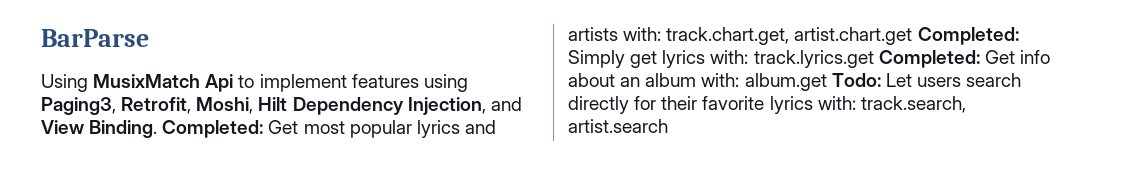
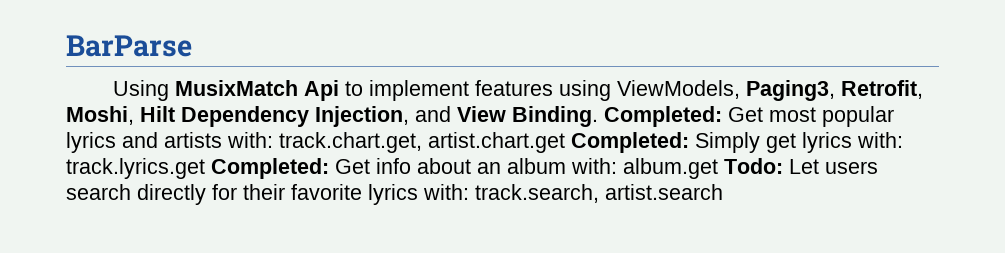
- Using MusixMatch Api to implement features using Paging3, Retrofit, Moshi, Hilt Dependency Injection, and View Binding.
+ Using MusixMatch Api to implement features using ViewModels, Paging3, Retrofit, Moshi, Hilt Dependency Injection, and View Binding.

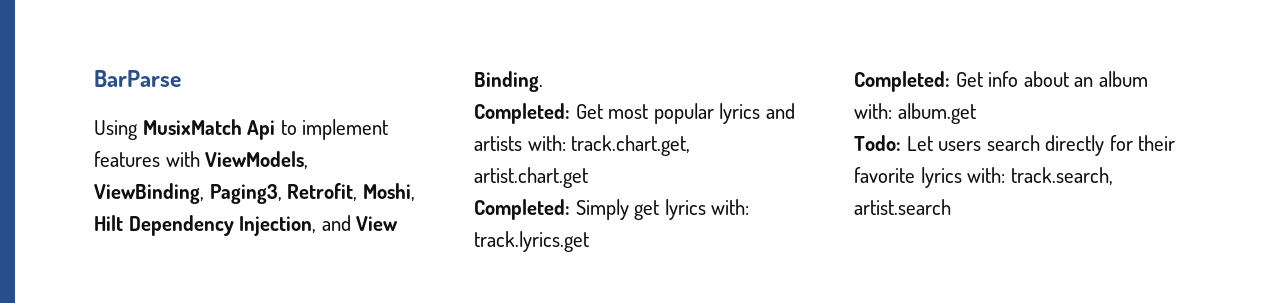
- Using MusixMatch Api to implement features using ViewModels, Paging3, Retrofit, Moshi, Hilt Dependency Injection, and View Binding. Completed: Get most popular lyrics and artists with: track.chart.get, artist.chart.get Completed: Simply get lyrics with: track.lyrics.get Completed: Get info about an album with: album.get Todo: Let users search directly for their favorite lyrics with: track.search, artist.search
+ Using MusixMatch Api to implement features with ViewModels, ViewBinding, Paging3, Retrofit, Moshi, Hilt Dependency Injection, and View Binding.
+ Completed: Get most popular lyrics and artists with: track.chart.get, artist.chart.get
+ Completed: Simply get lyrics with: track.lyrics.get
+ Completed: Get info about an album with: album.get
+ Todo: Let users search directly for their favorite lyrics with: track.search, artist.search

